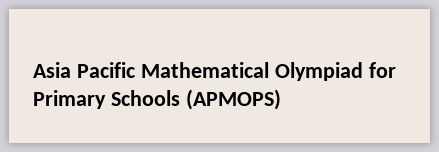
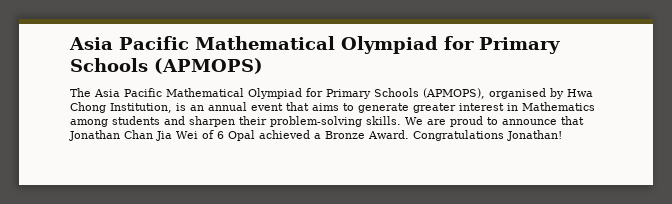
+ The Asia Pacific Mathematical Olympiad for Primary Schools (APMOPS), organised by Hwa Chong Institution, is an annual event that aims to generate greater interest in Mathematics among students and sharpen their problem-solving skills. We are proud to announce that Jonathan Chan Jia Wei of 6 Opal achieved a Bronze Award. Congratulations Jonathan!

